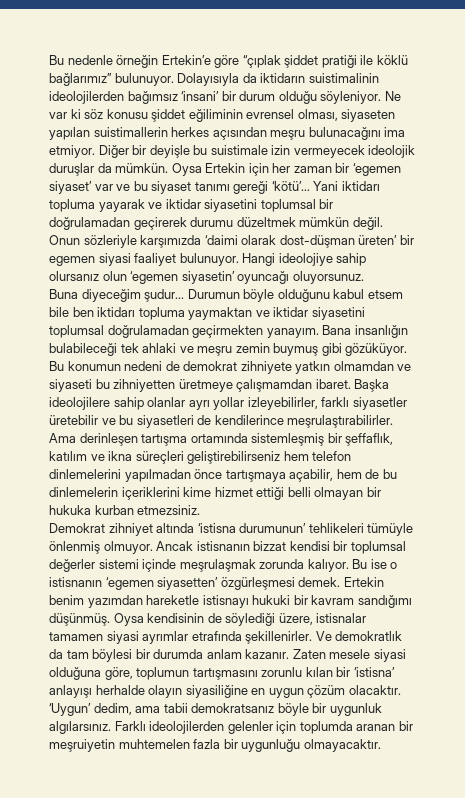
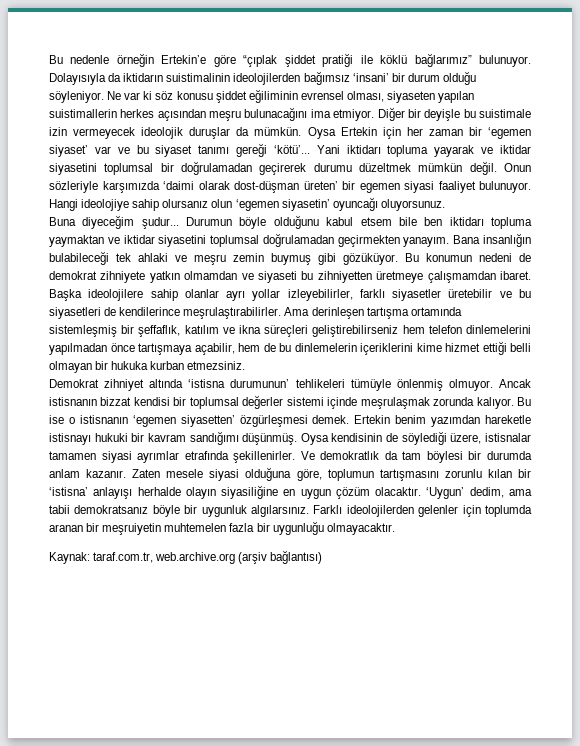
+ Kaynak: taraf.com.tr, web.archive.org (arşiv bağlantısı)

